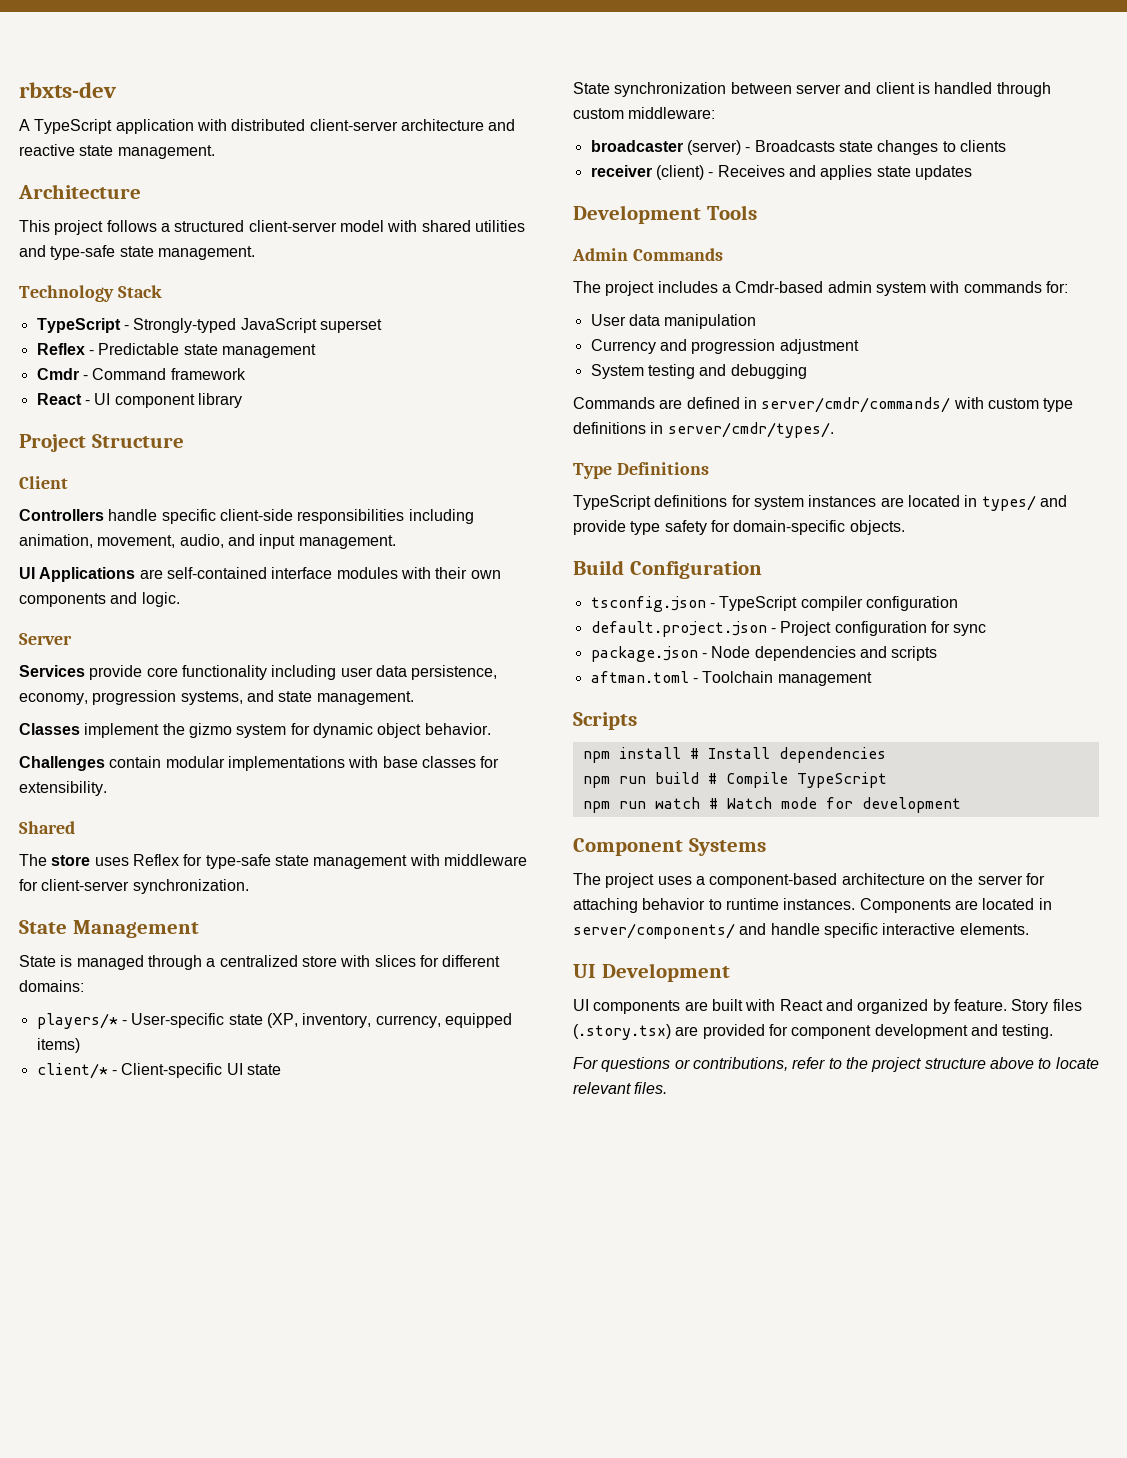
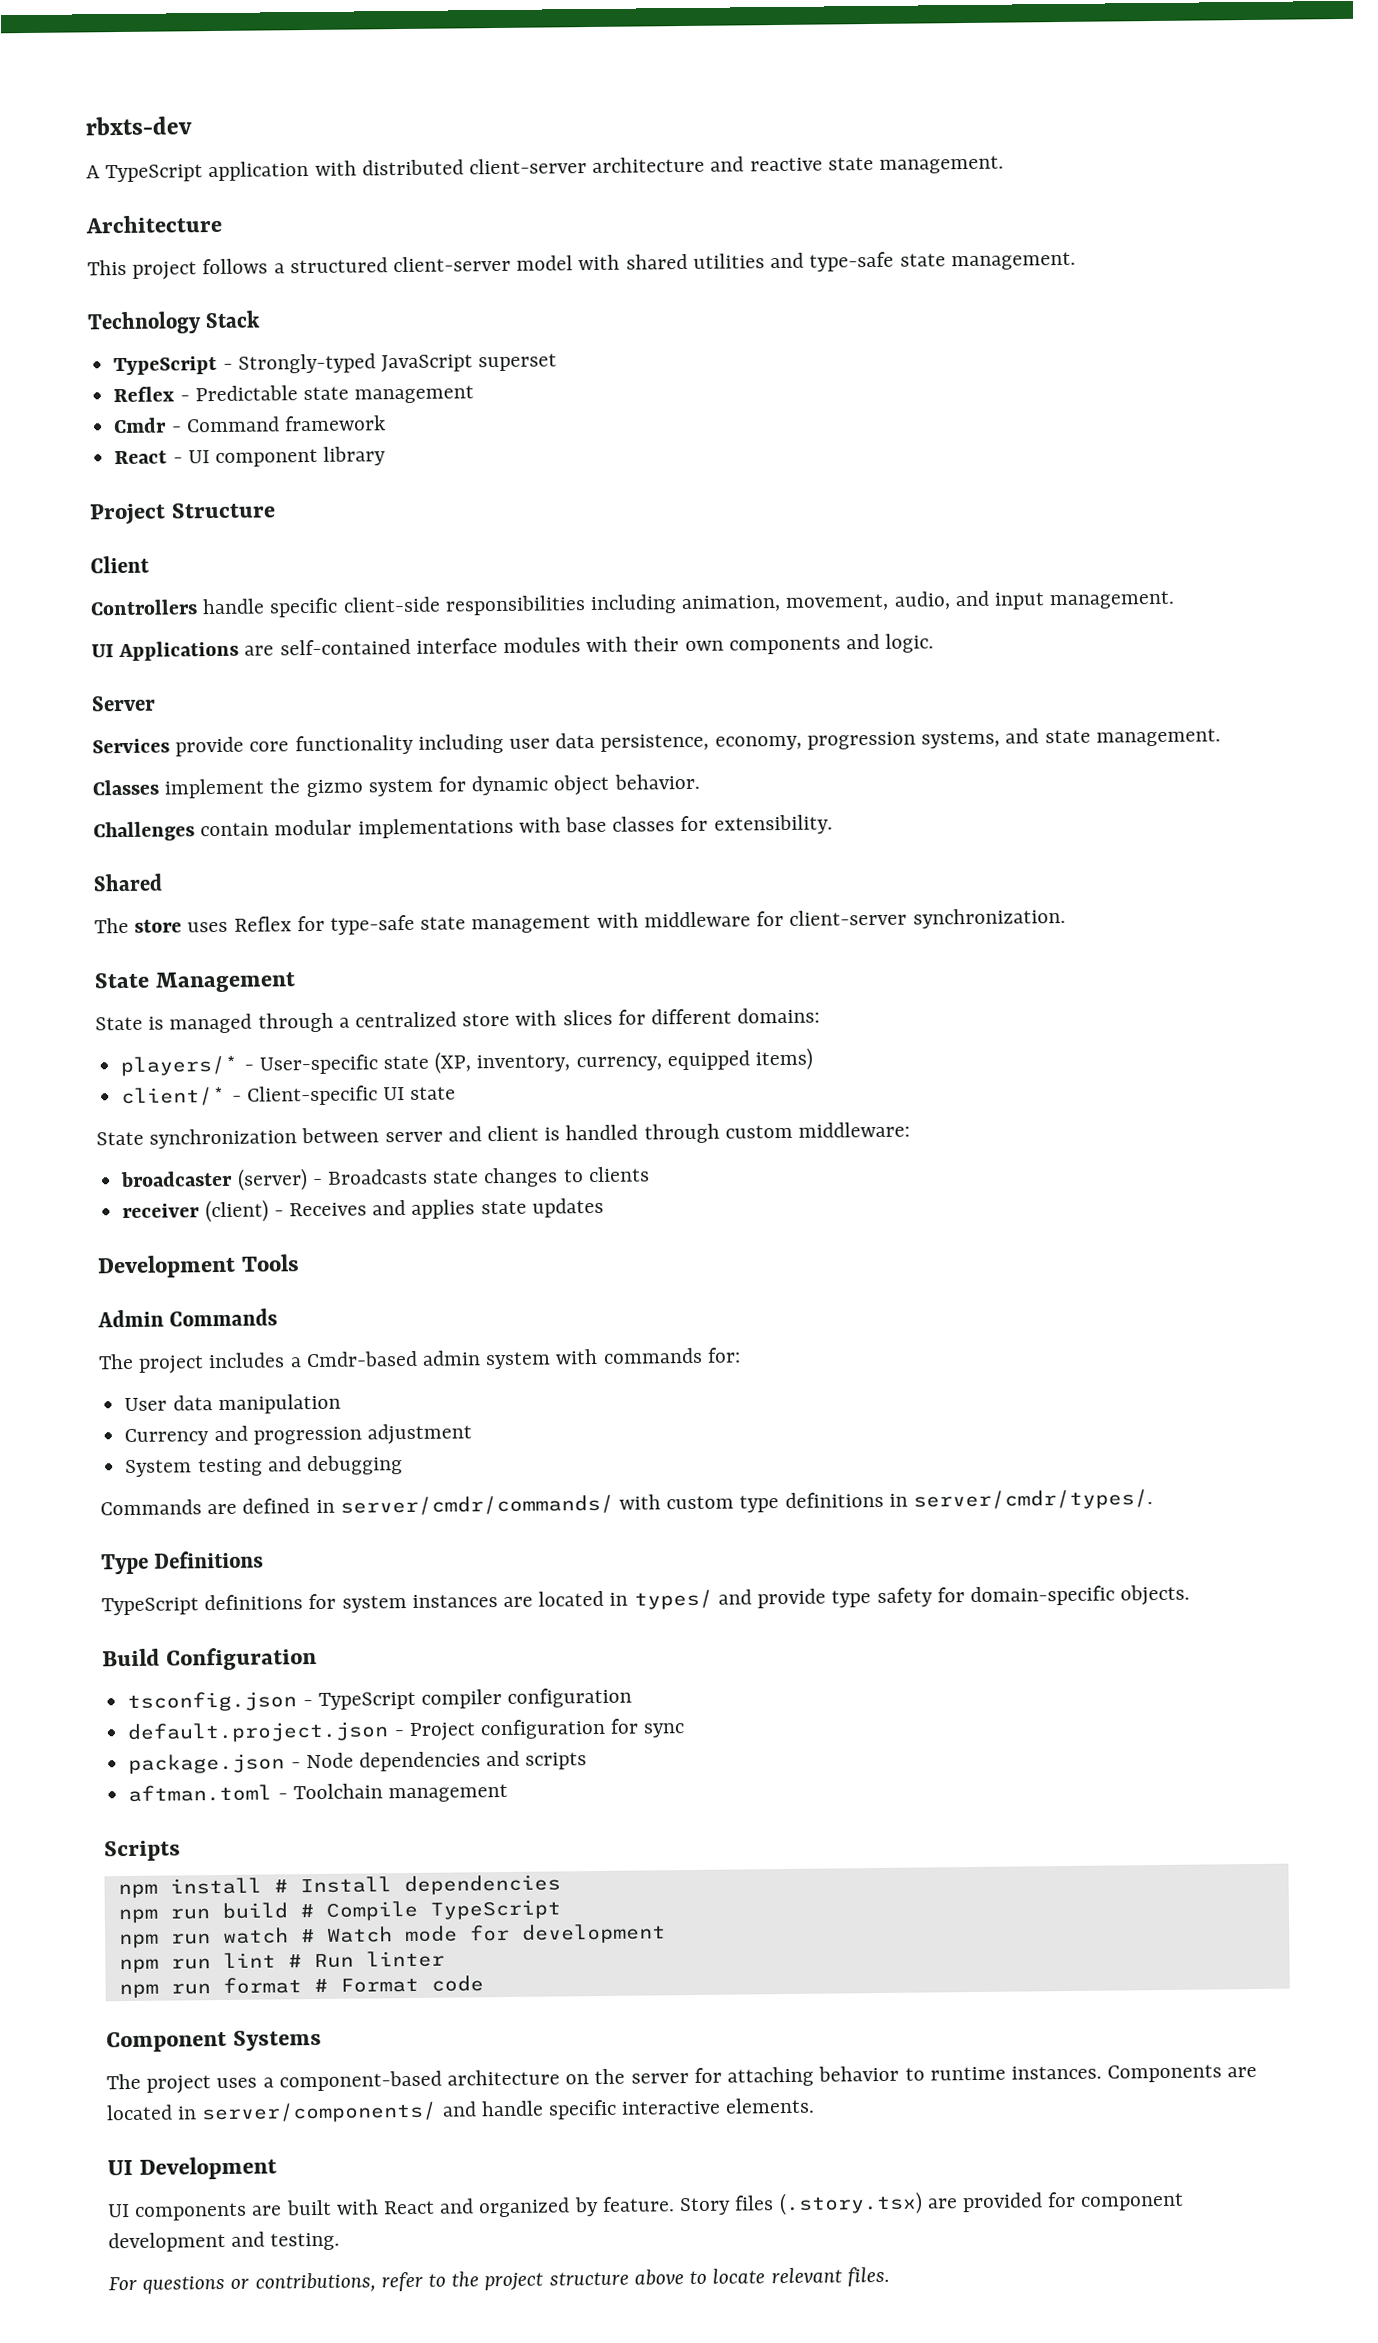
+ npm run lint # Run linter
+ npm run format # Format code

